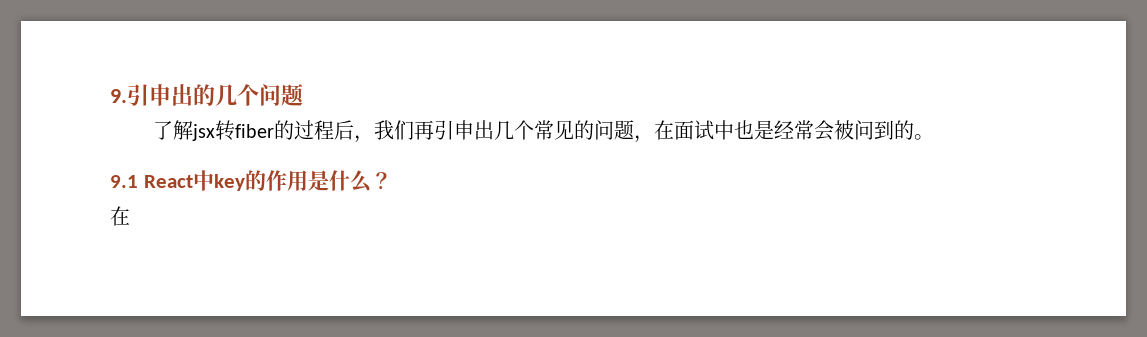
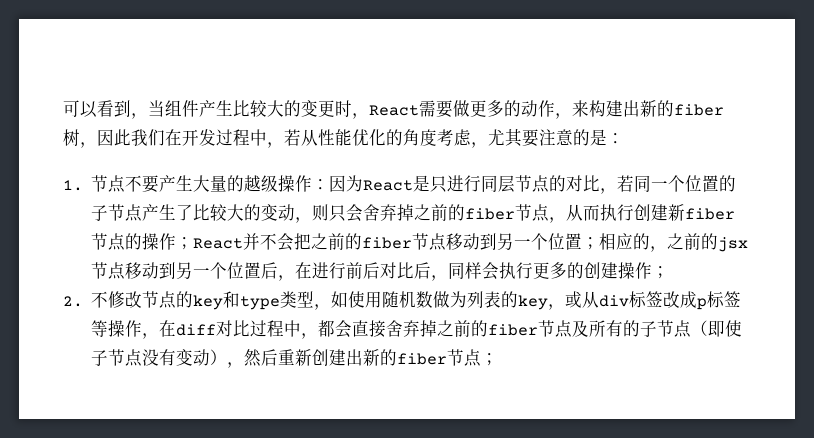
- 9.引申出的几个问题
- 了解jsx转fiber的过程后，我们再引申出几个常见的问题，在面试中也是经常会被问到的。
- 9.1 React中key的作用是什么？
- 在
+ 可以看到，当组件产生比较大的变更时，React需要做更多的动作，来构建出新的fiber树，因此我们在开发过程中，若从性能优化的角度考虑，尤其要注意的是：
+ 1.节点不要产生大量的越级操作：因为React是只进行同层节点的对比，若同一个位置的子节点产生了比较大的变动，则只会舍弃掉之前的fiber节点，从而执行创建新fiber节点的操作；React并不会把之前的fiber节点移动到另一个位置；相应的，之前的jsx节点移动到另一个位置后，在进行前后对比后，同样会执行更多的创建操作；
+ 2.不修改节点的key和type类型，如使用随机数做为列表的key，或从div标签改成p标签等操作，在diff对比过程中，都会直接舍弃掉之前的fiber节点及所有的子节点（即使子节点没有变动），然后重新创建出新的fiber节点；

